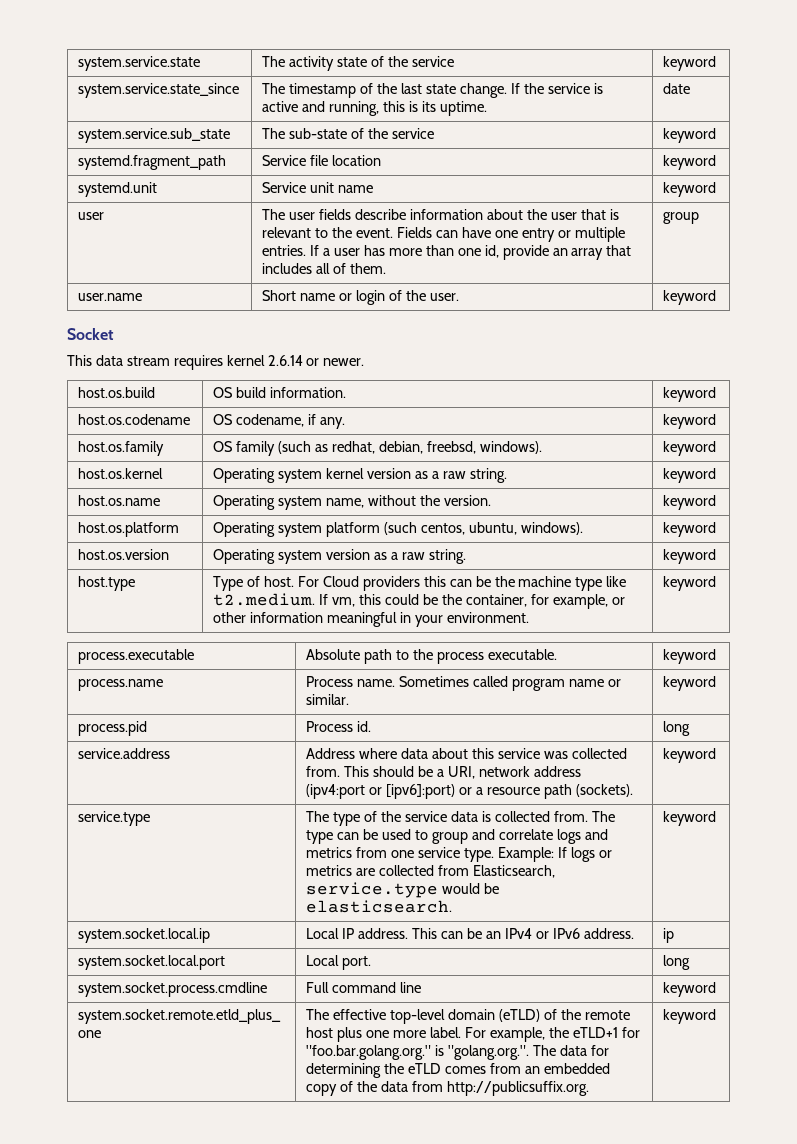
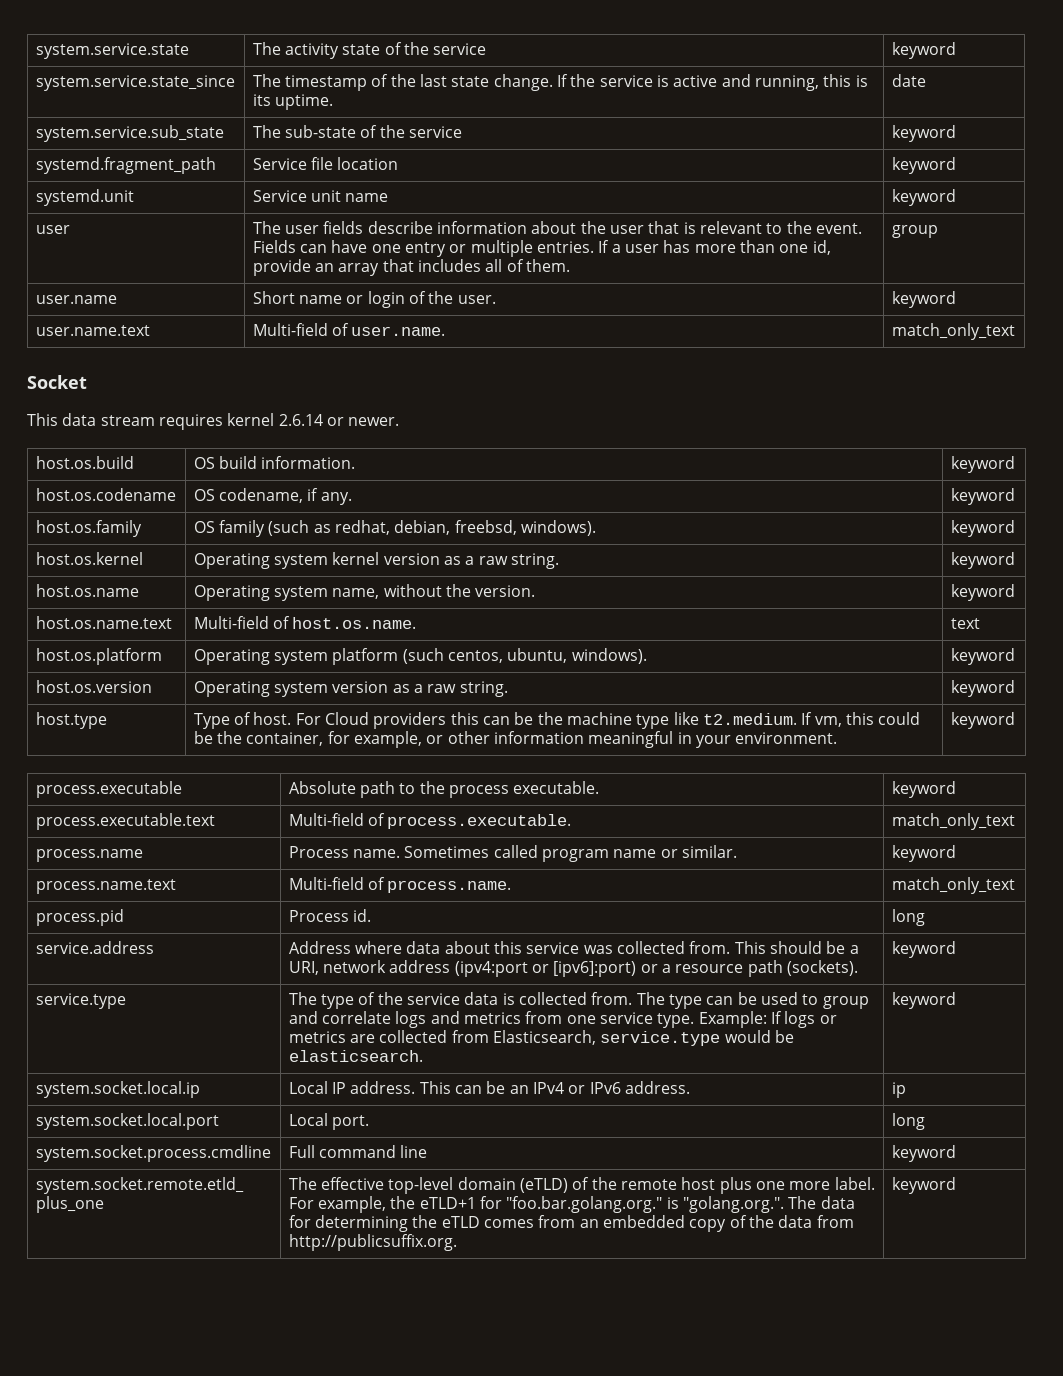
+ user.name.text | Multi-field of user.name. | match_only_text
+ host.os.name.text | Multi-field of host.os.name. | text
+ process.executable.text | Multi-field of process.executable. | match_only_text
+ process.name.text | Multi-field of process.name. | match_only_text

